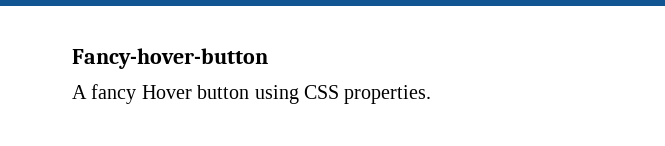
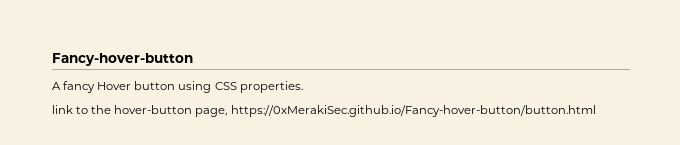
+ link to the hover-button page, https://0xMerakiSec.github.io/Fancy-hover-button/button.html

